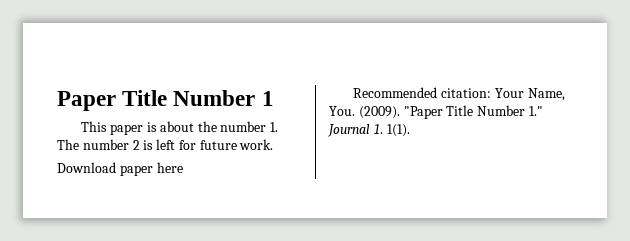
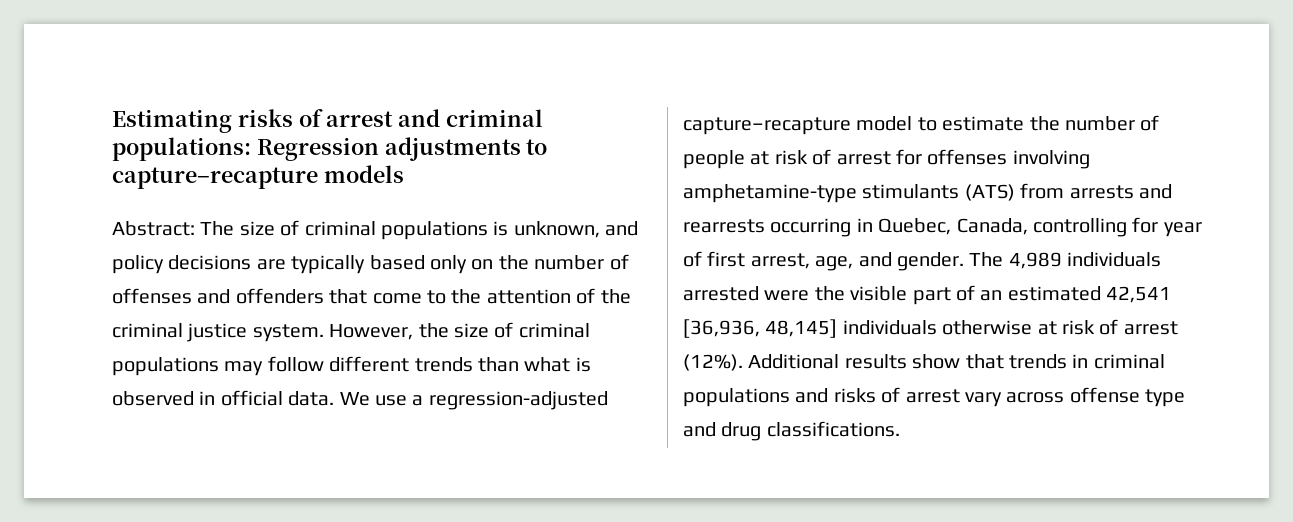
- Paper Title Number 1
- This paper is about the number 1. The number 2 is left for future work.
- Download paper here
- Recommended citation: Your Name, You. (2009). "Paper Title Number 1." Journal 1. 1(1).
+ Estimating risks of arrest and criminal populations: Regression adjustments to capture–recapture models
+ Abstract: The size of criminal populations is unknown, and policy decisions are typically based only on the number of offenses and offenders that come to the attention of the criminal justice system. However, the size of criminal populations may follow different trends than what is observed in official data. We use a regression-adjusted capture–recapture model to estimate the number of people at risk of arrest for offenses involving amphetamine-type stimulants (ATS) from arrests and rearrests occurring in Quebec, Canada, controlling for year of first arrest, age, and gender. The 4,989 individuals arrested were the visible part of an estimated 42,541 [36,936, 48,145] individuals otherwise at risk of arrest (12%). Additional results show that trends in criminal populations and risks of arrest vary across offense type and drug classifications.

